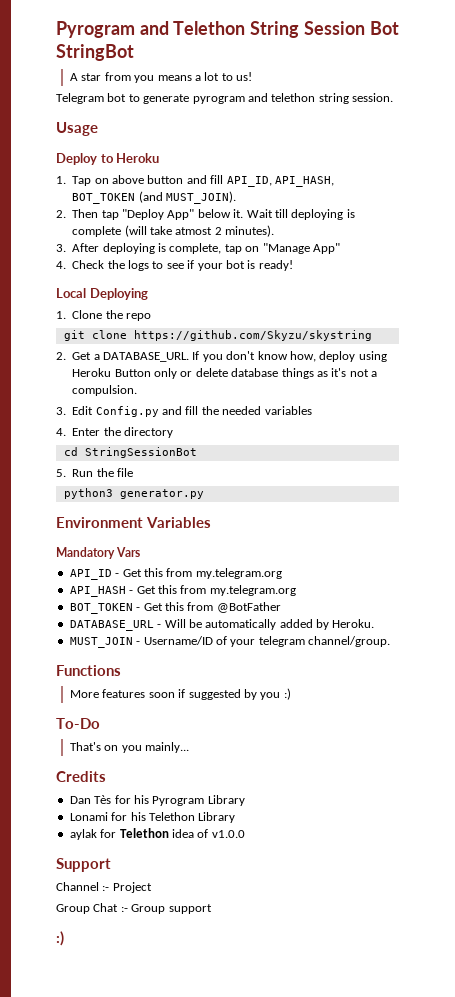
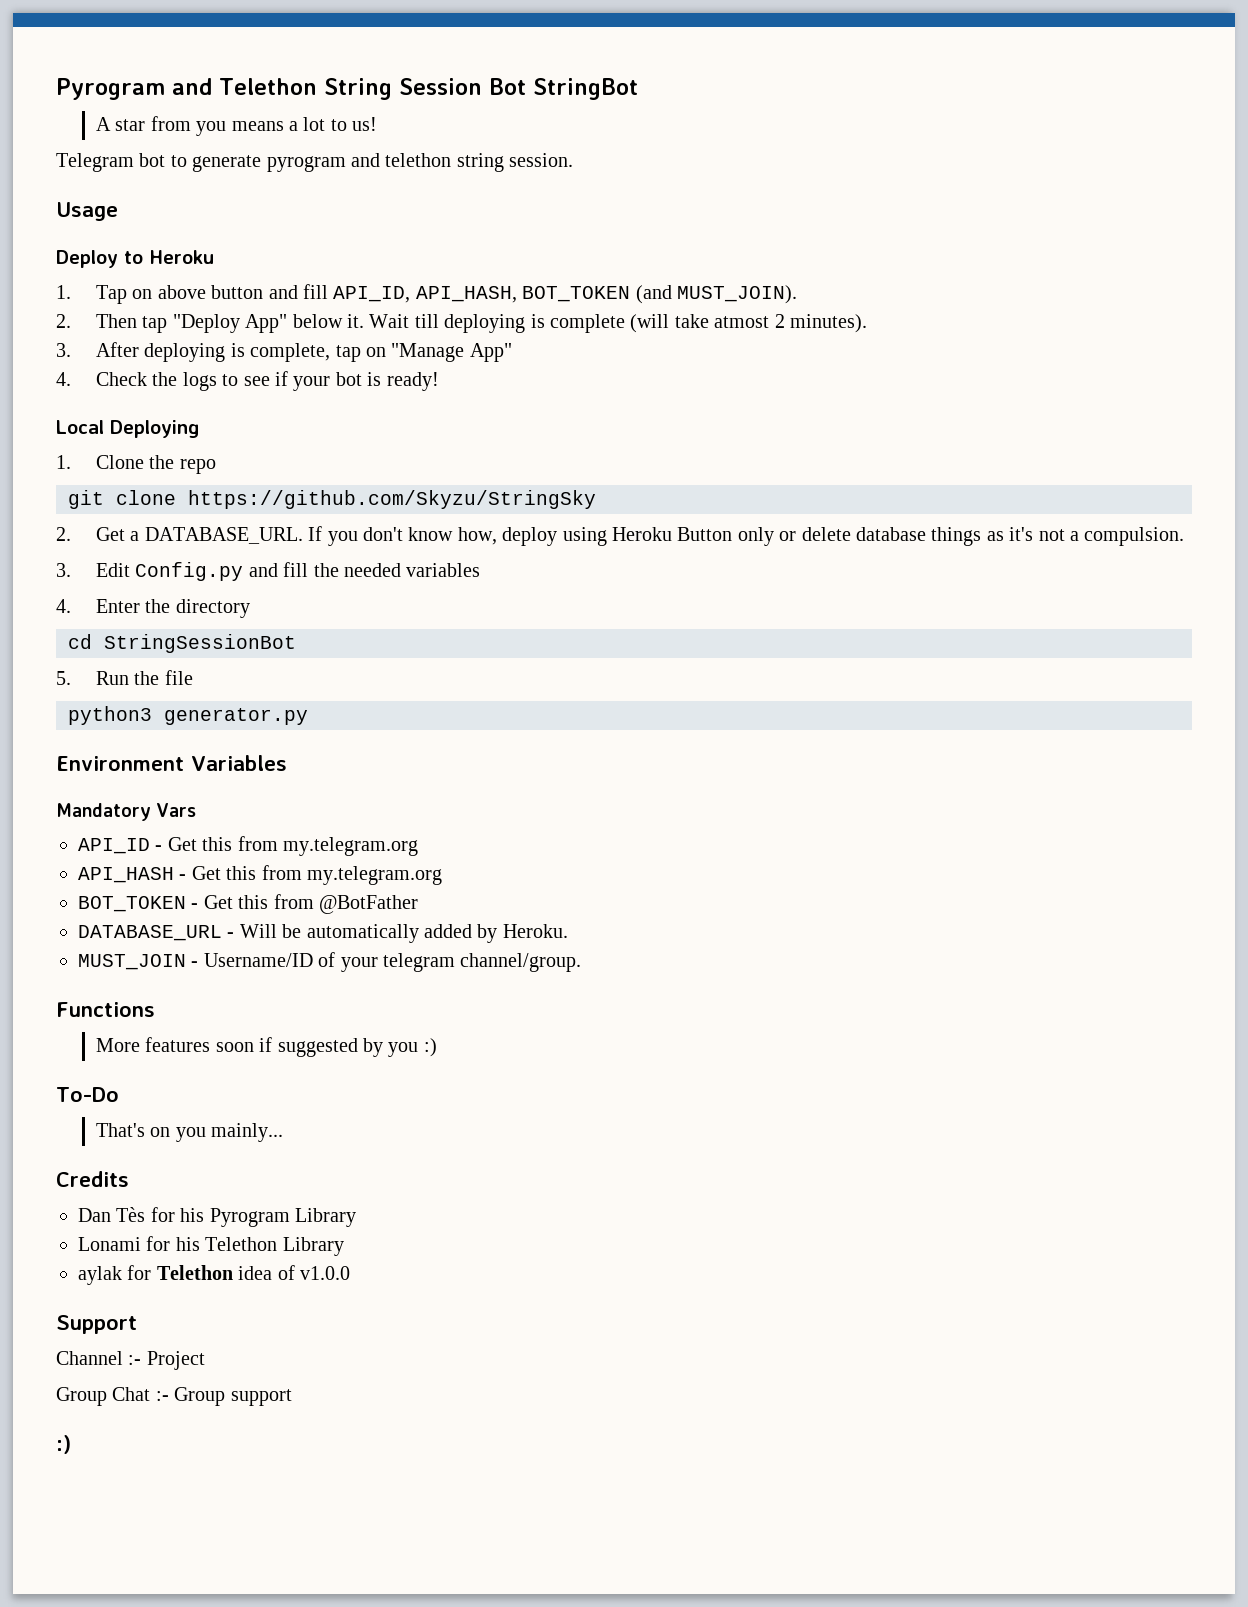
- git clone https://github.com/Skyzu/skystring
+ git clone https://github.com/Skyzu/StringSky

